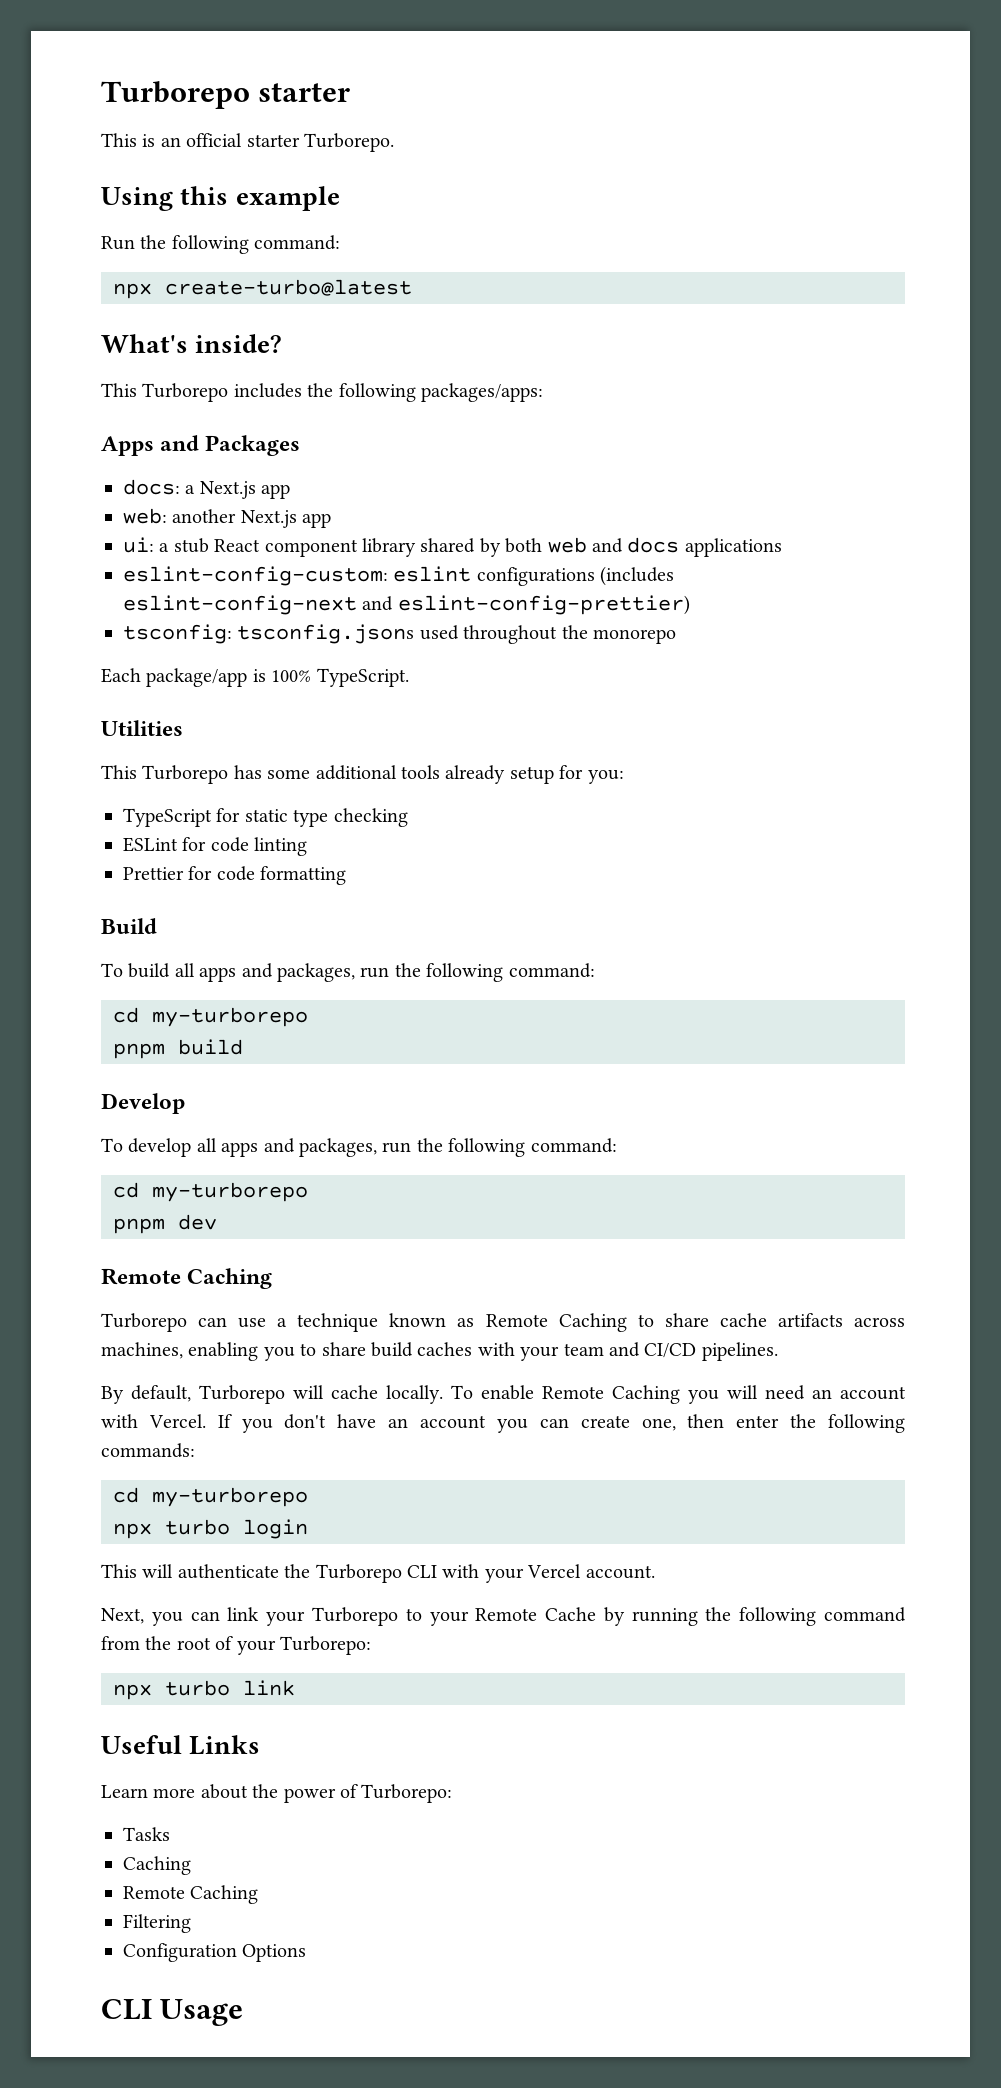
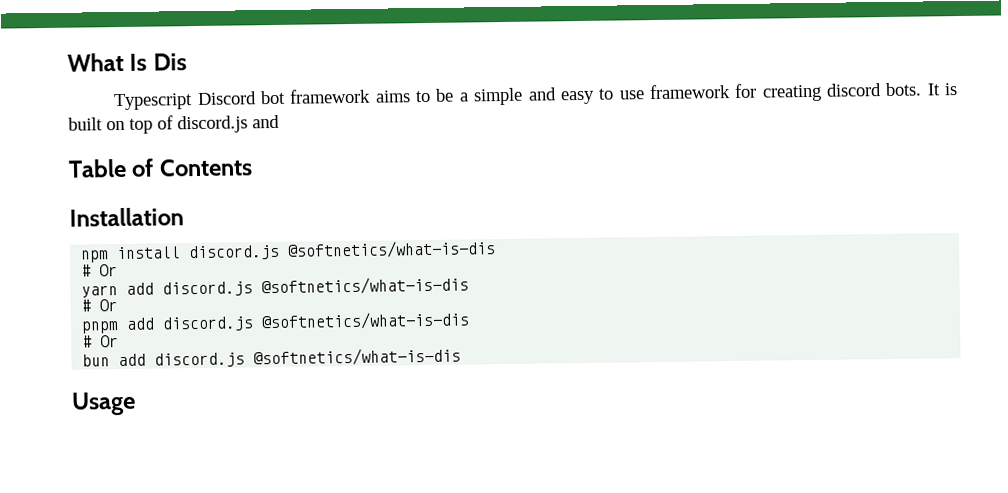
- Turborepo starter
- This is an official starter Turborepo.
- Using this example
- Run the following command:
- npx create-turbo@latest
- What's inside?
- This Turborepo includes the following packages/apps:
- Apps and Packages
- docs: a Next.js app
- web: another Next.js app
- ui: a stub React component library shared by both web and docs applications
- eslint-config-custom: eslint configurations (includes eslint-config-next and eslint-config-prettier)
- tsconfig: tsconfig.jsons used throughout the monorepo
- Each package/app is 100% TypeScript.
- Utilities
- This Turborepo has some additional tools already setup for you:
- TypeScript for static type checking
- ESLint for code linting
- Prettier for code formatting
- Build
- To build all apps and packages, run the following command:
- cd my-turborepo
- pnpm build
- Develop
- To develop all apps and packages, run the following command:
- cd my-turborepo
- pnpm dev
- Remote Caching
- Turborepo can use a technique known as Remote Caching to share cache artifacts across machines, enabling you to share build caches with your team and CI/CD pipelines.
- By default, Turborepo will cache locally. To enable Remote Caching you will need an account with Vercel. If you don't have an account you can create one, then enter the following commands:
- cd my-turborepo
- npx turbo login
- This will authenticate the Turborepo CLI with your Vercel account.
- Next, you can link your Turborepo to your Remote Cache by running the following command from the root of your Turborepo:
- npx turbo link
- Useful Links
- Learn more about the power of Turborepo:
- Tasks
- Caching
- Remote Caching
- Filtering
- Configuration Options
- CLI Usage
+ What Is Dis
+ Typescript Discord bot framework aims to be a simple and easy to use framework for creating discord bots. It is built on top of discord.js and
+ Table of Contents
+ Installation
+ npm install discord.js @softnetics/what-is-dis
+ # Or
+ yarn add discord.js @softnetics/what-is-dis
+ # Or
+ pnpm add discord.js @softnetics/what-is-dis
+ # Or
+ bun add discord.js @softnetics/what-is-dis
+ Usage

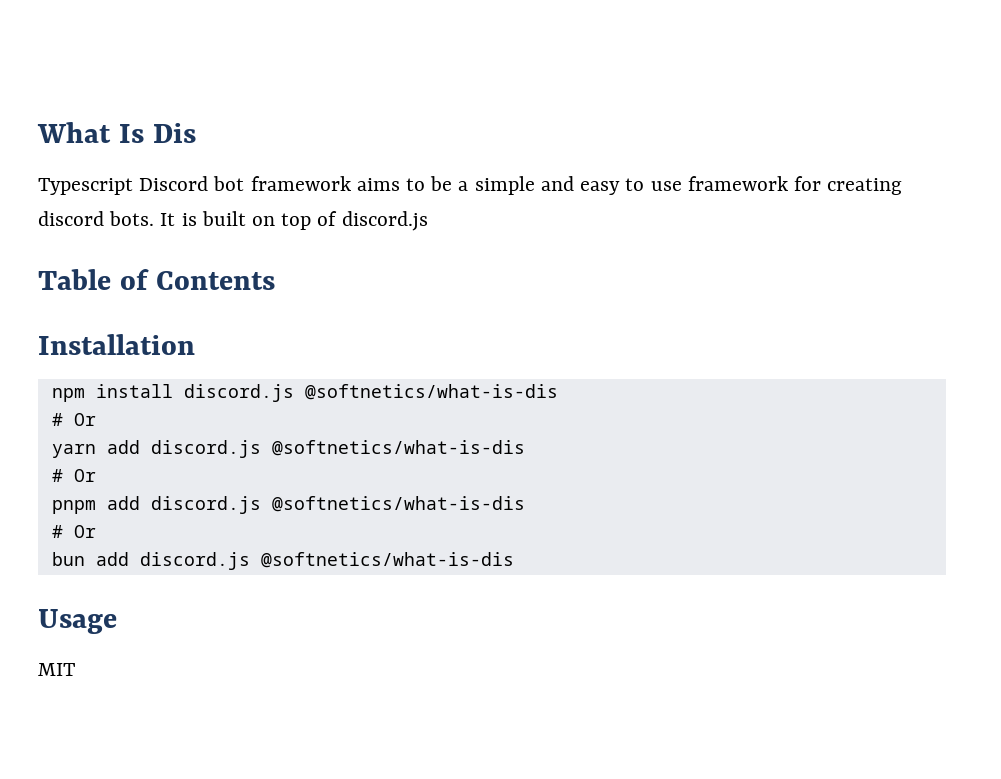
- It is built on top of discord.js and
+ It is built on top of discord.js
+ MIT

